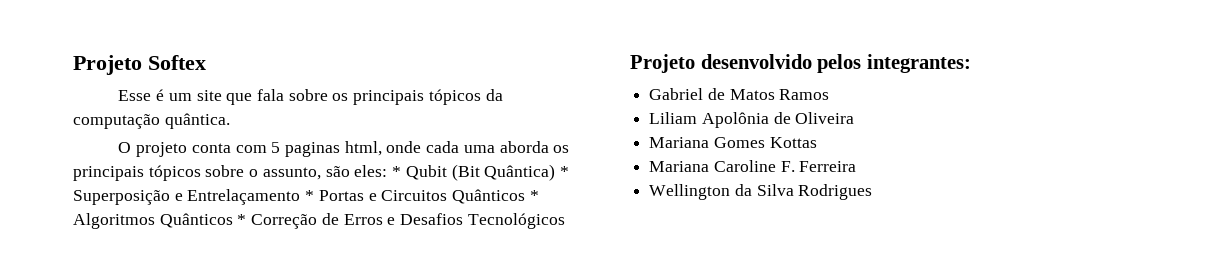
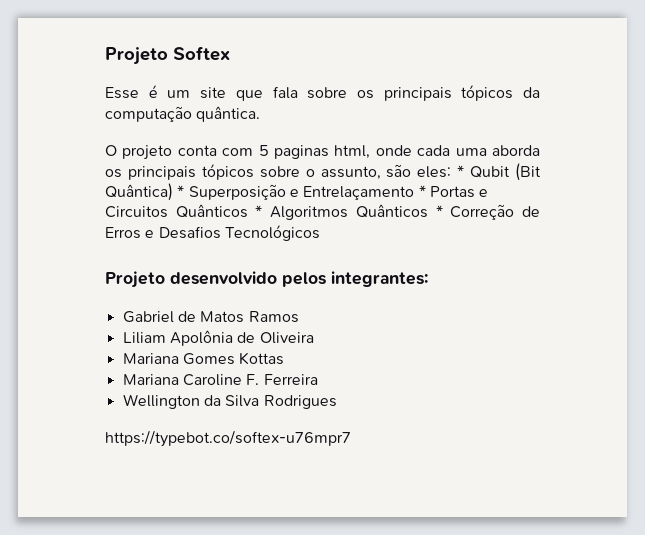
+ https://typebot.co/softex-u76mpr7

